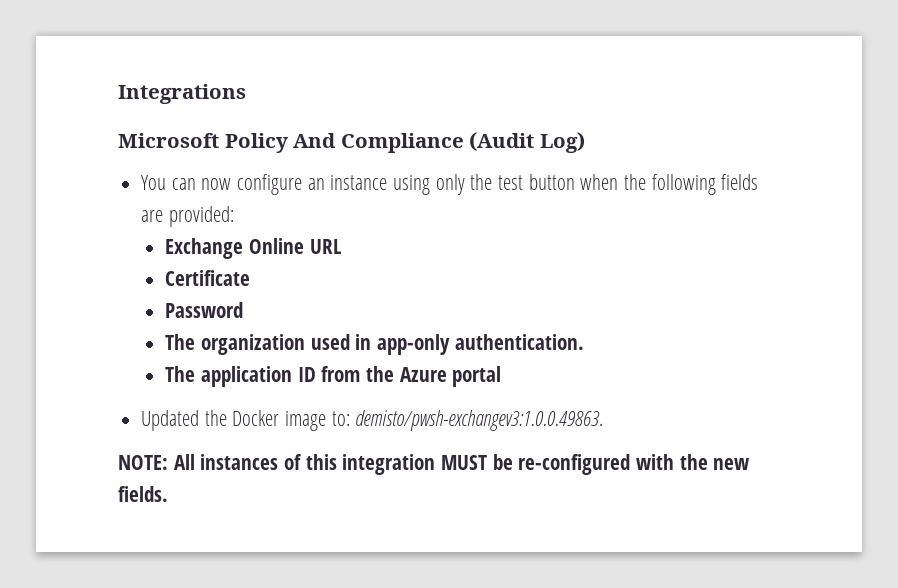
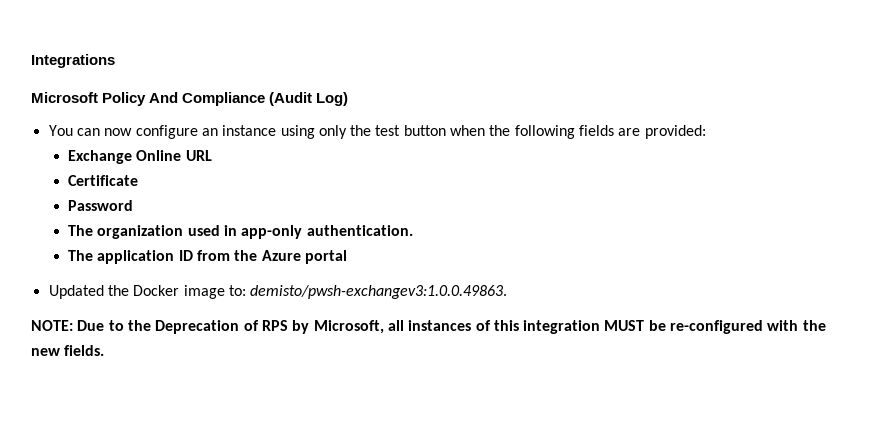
- NOTE: All instances of this integration MUST be re-configured with the new fields.
+ NOTE: Due to the Deprecation of RPS by Microsoft, all instances of this integration MUST be re-configured with the new fields.

